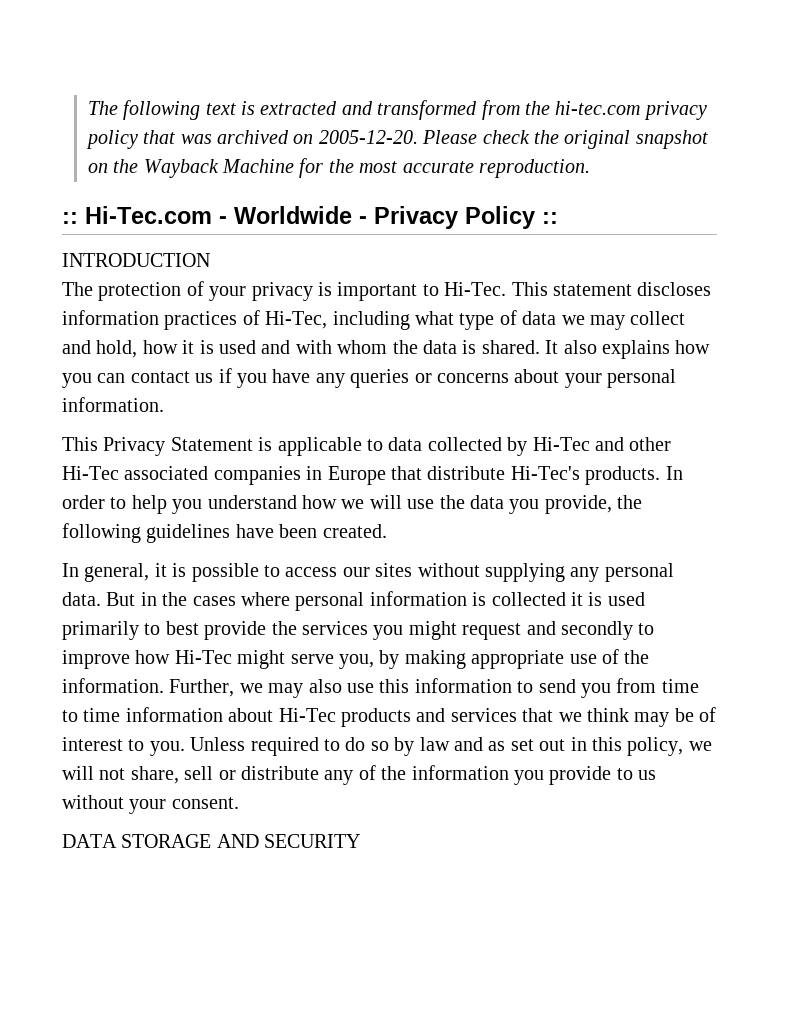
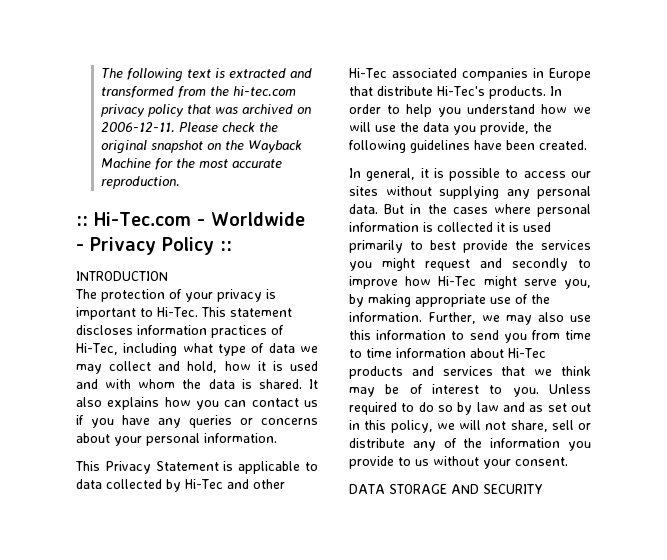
- The following text is extracted and transformed from the hi-tec.com privacy policy that was archived on 2005-12-20.
+ The following text is extracted and transformed from the hi-tec.com privacy policy that was archived on 2006-12-11.

